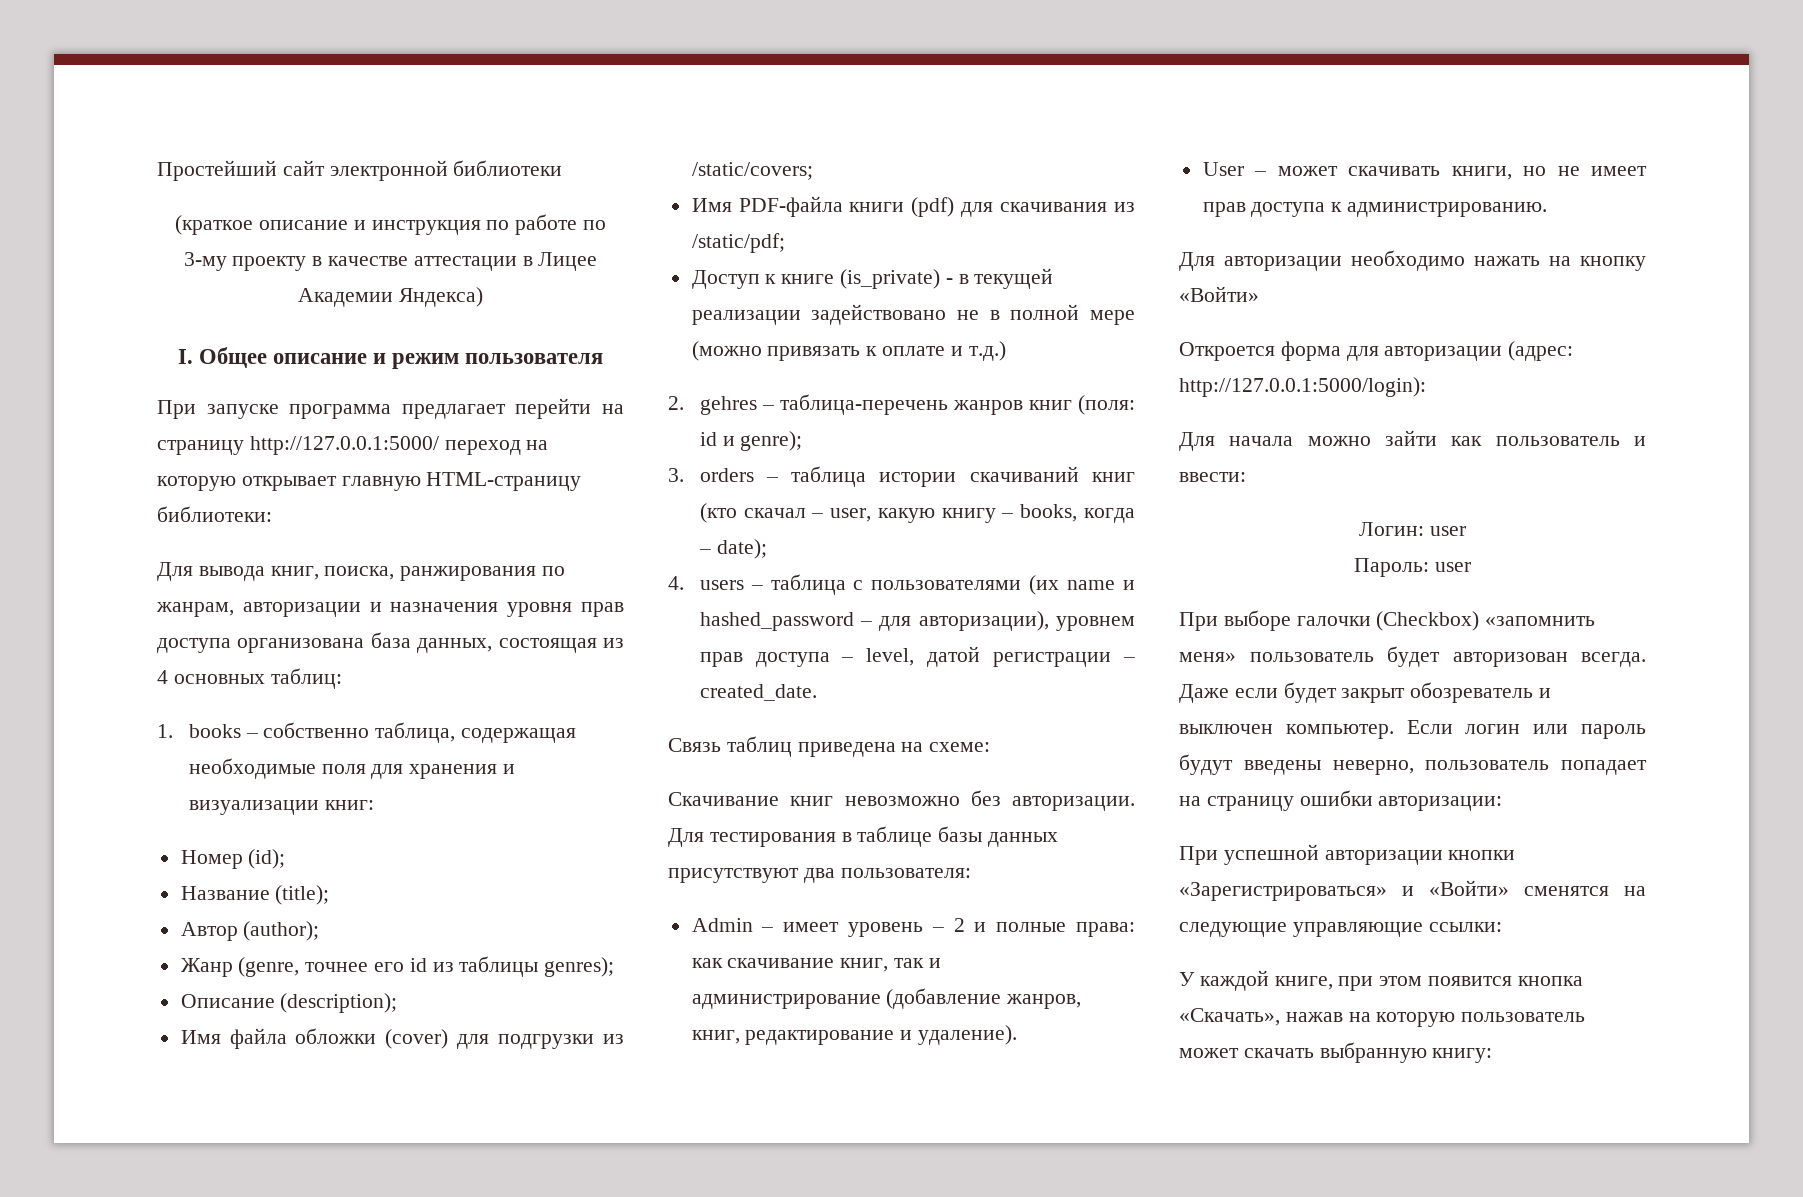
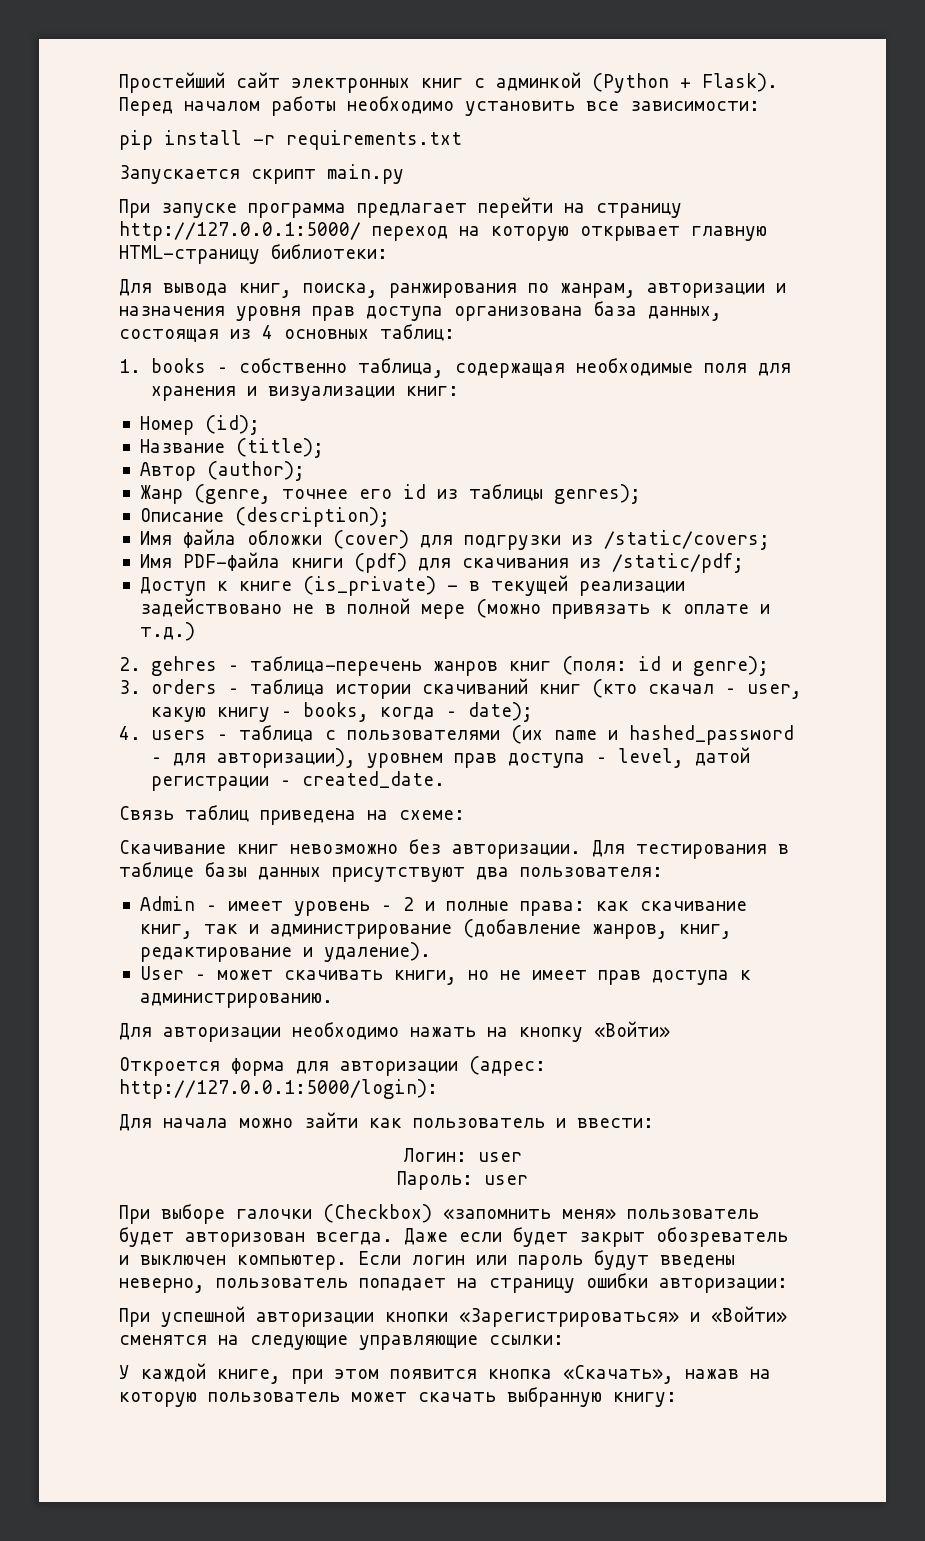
- Простейший сайт электронной библиотеки
- (краткое описание и инструкция по работе по 3-му проекту в качестве аттестации в Лицее Академии Яндекса)
- I. Общее описание и режим пользователя
+ Простейший сайт электронных книг с админкой (Python + Flask). Перед началом работы необходимо установить все зависимости:
+ pip install -r requirements.txt
+ Запускается скрипт main.py

